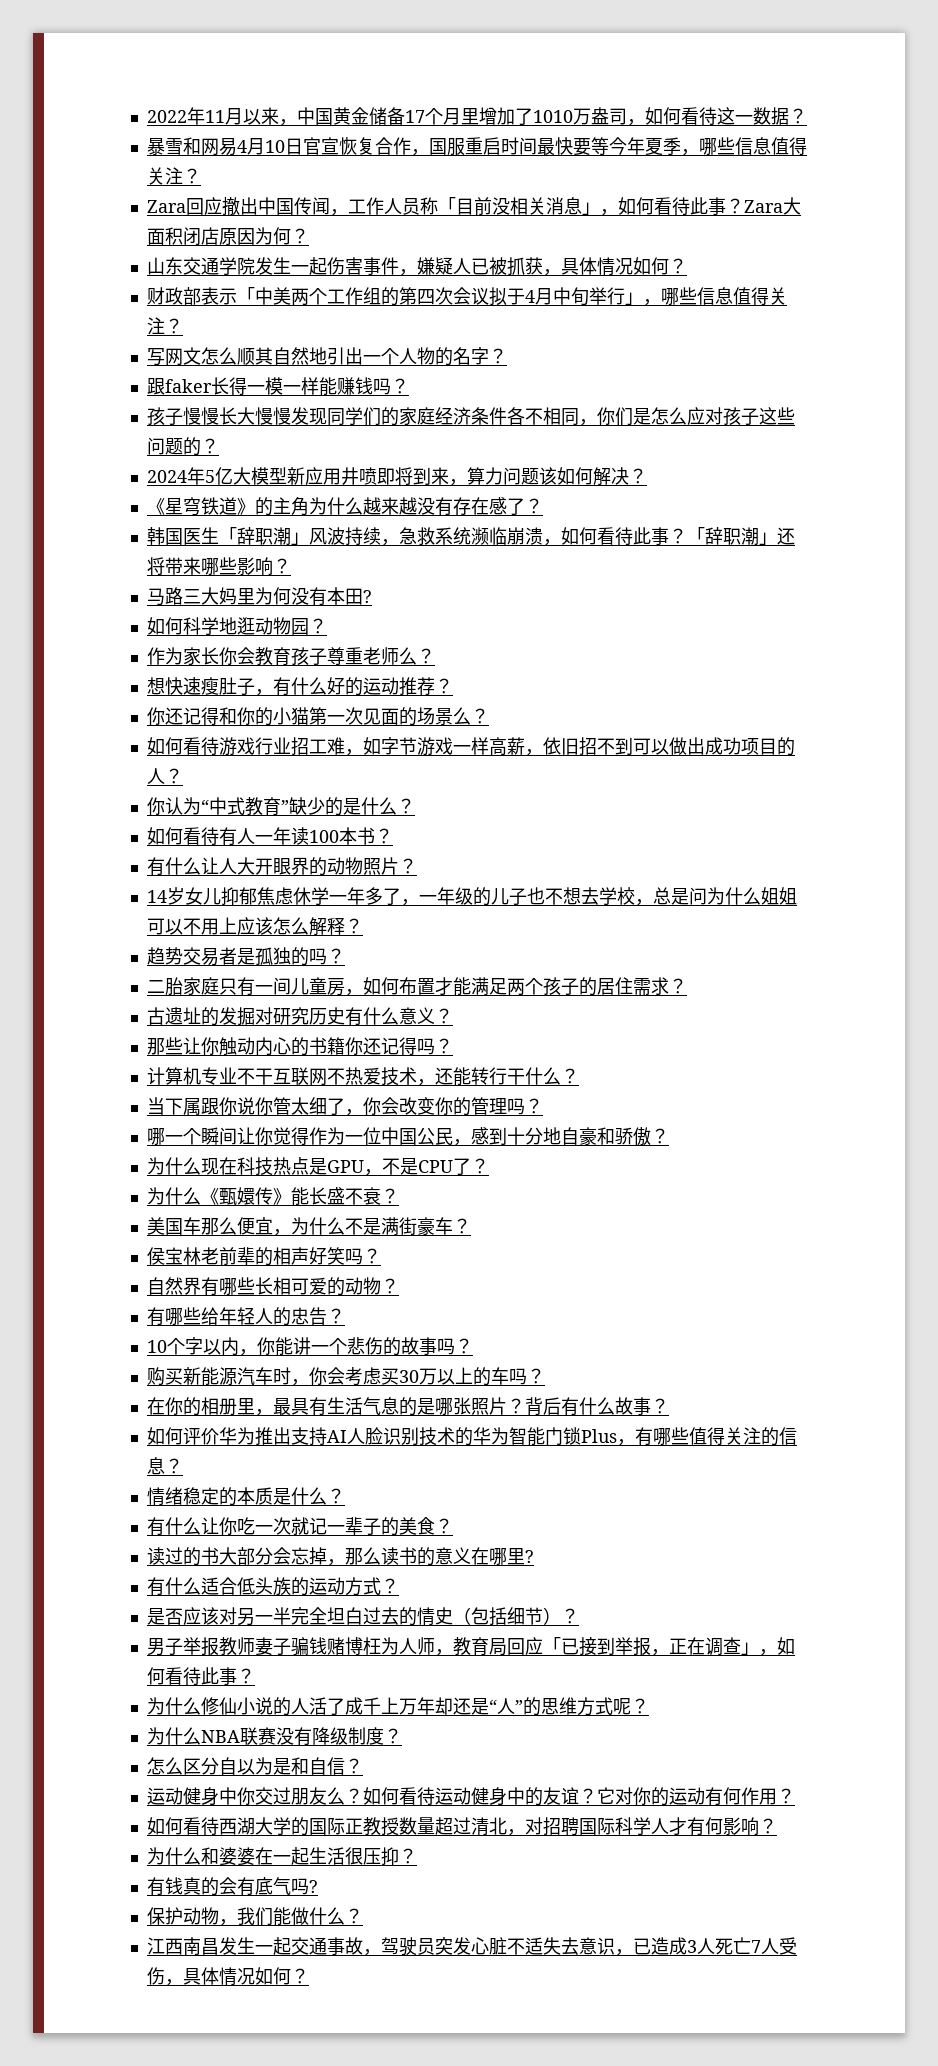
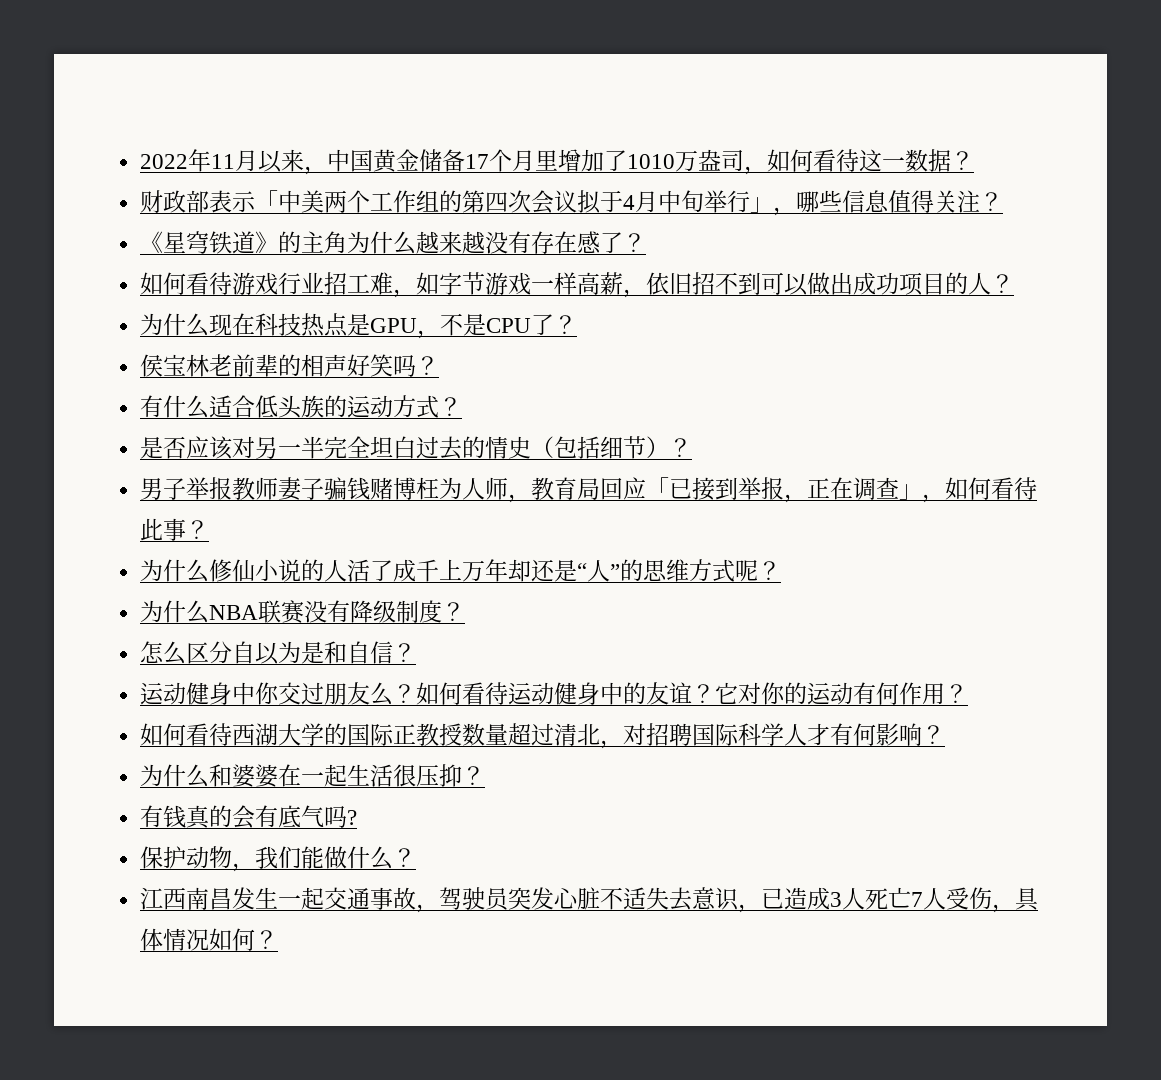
- 暴雪和网易4月10日官宣恢复合作，国服重启时间最快要等今年夏季，哪些信息值得关注？
- Zara回应撤出中国传闻，工作人员称「目前没相关消息」，如何看待此事？Zara大面积闭店原因为何？
- 山东交通学院发生一起伤害事件，嫌疑人已被抓获，具体情况如何？
- 写网文怎么顺其自然地引出一个人物的名字？
- 跟faker长得一模一样能赚钱吗？
- 孩子慢慢长大慢慢发现同学们的家庭经济条件各不相同，你们是怎么应对孩子这些问题的？
- 2024年5亿大模型新应用井喷即将到来，算力问题该如何解决？
- 韩国医生「辞职潮」风波持续，急救系统濒临崩溃，如何看待此事？「辞职潮」还将带来哪些影响？
- 马路三大妈里为何没有本田?
- 如何科学地逛动物园？
- 作为家长你会教育孩子尊重老师么？
- 想快速瘦肚子，有什么好的运动推荐？
- 你还记得和你的小猫第一次见面的场景么？
- 你认为“中式教育”缺少的是什么？
- 如何看待有人一年读100本书？
- 有什么让人大开眼界的动物照片？
- 14岁女儿抑郁焦虑休学一年多了，一年级的儿子也不想去学校，总是问为什么姐姐可以不用上应该怎么解释？
- 趋势交易者是孤独的吗？
- 二胎家庭只有一间儿童房，如何布置才能满足两个孩子的居住需求？
- 古遗址的发掘对研究历史有什么意义？
- 那些让你触动内心的书籍你还记得吗？
- 计算机专业不干互联网不热爱技术，还能转行干什么？
- 当下属跟你说你管太细了，你会改变你的管理吗？
- 哪一个瞬间让你觉得作为一位中国公民，感到十分地自豪和骄傲？
- 为什么《甄嬛传》能长盛不衰？
- 美国车那么便宜，为什么不是满街豪车？
- 自然界有哪些长相可爱的动物？
- 有哪些给年轻人的忠告？
- 10个字以内，你能讲一个悲伤的故事吗？
- 购买新能源汽车时，你会考虑买30万以上的车吗？
- 在你的相册里，最具有生活气息的是哪张照片？背后有什么故事？
- 如何评价华为推出支持AI人脸识别技术的华为智能门锁Plus，有哪些值得关注的信息？
- 情绪稳定的本质是什么？
- 有什么让你吃一次就记一辈子的美食？
- 读过的书大部分会忘掉，那么读书的意义在哪里?

